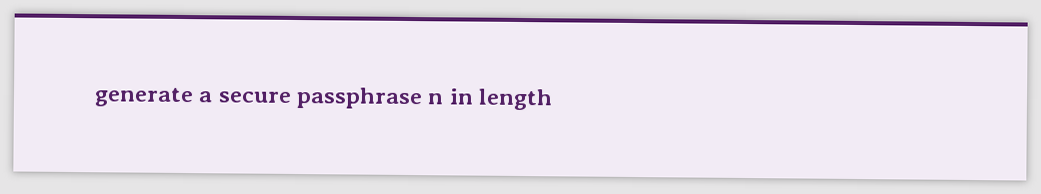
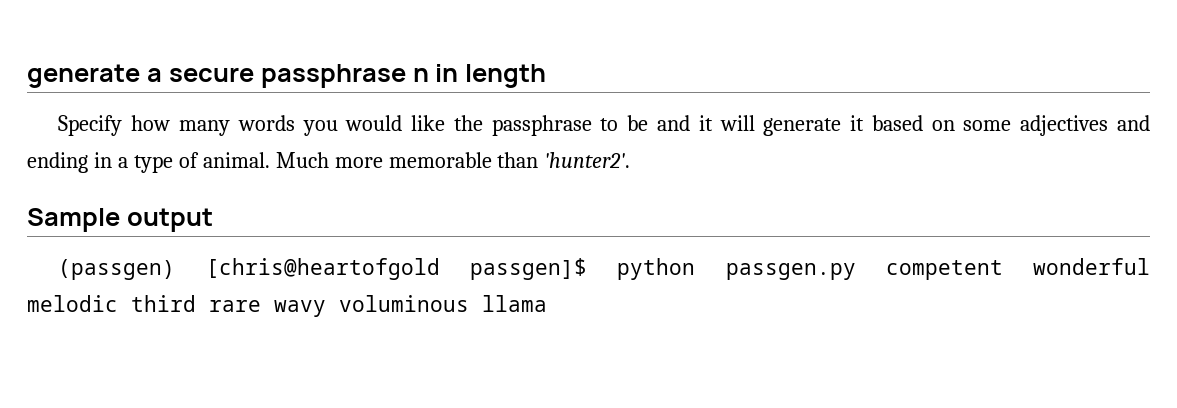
+ Specify how many words you would like the passphrase to be and it will generate it based on some adjectives and ending in a type of animal. Much more memorable than 'hunter2'.
+ Sample output
+ (passgen) [chris@heartofgold passgen]$ python passgen.py competent wonderful melodic third rare wavy voluminous llama

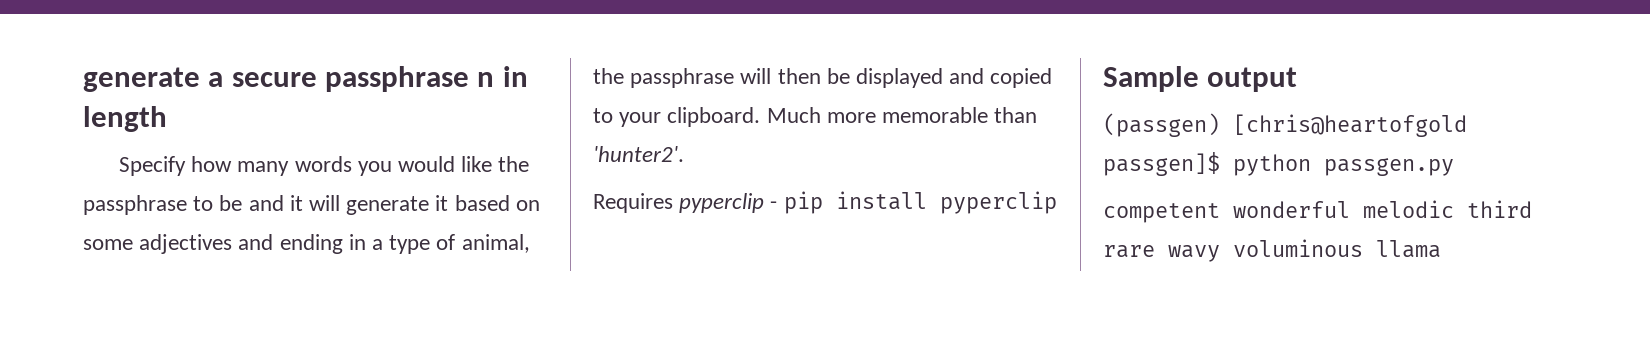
- Specify how many words you would like the passphrase to be and it will generate it based on some adjectives and ending in a type of animal.
+ Specify how many words you would like the passphrase to be and it will generate it based on some adjectives and ending in a type of animal, the passphrase will then be displayed and copied to your clipboard.
+ Requires pyperclip - pip install pyperclip
- (passgen) [chris@heartofgold passgen]$ python passgen.py competent wonderful melodic third rare wavy voluminous llama
+ (passgen) [chris@heartofgold passgen]$ python passgen.py
+ competent wonderful melodic third rare wavy voluminous llama

